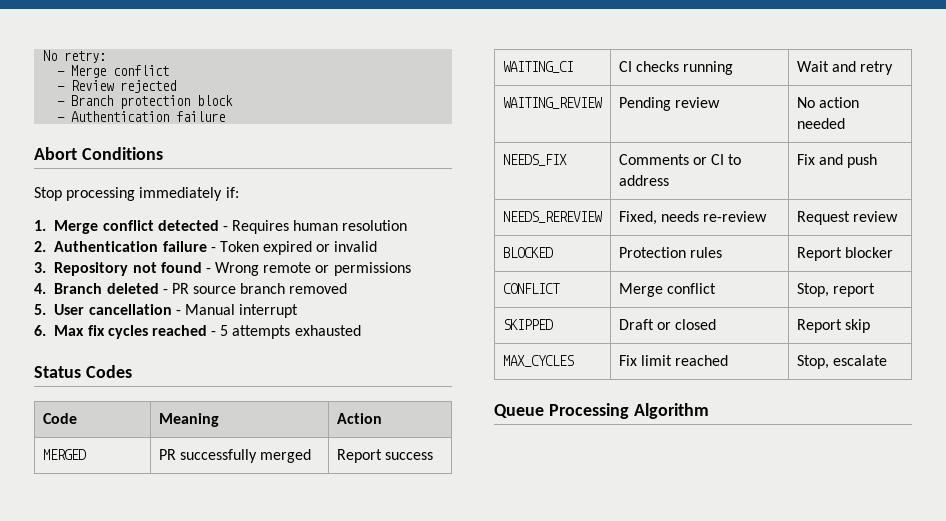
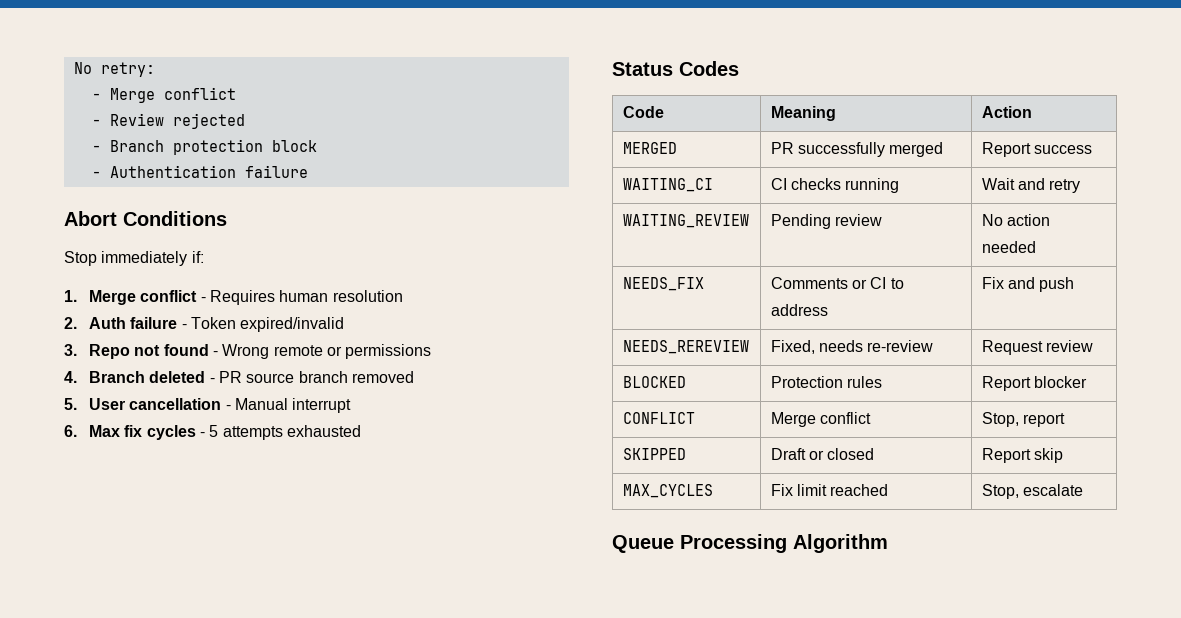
- Stop processing immediately if:
+ Stop immediately if:
- 1. Merge conflict detected - Requires human resolution
+ 1. Merge conflict - Requires human resolution
- 2. Authentication failure - Token expired or invalid
+ 2. Auth failure - Token expired/invalid
- 3. Repository not found - Wrong remote or permissions
+ 3. Repo not found - Wrong remote or permissions
- 6. Max fix cycles reached - 5 attempts exhausted
+ 6. Max fix cycles - 5 attempts exhausted

